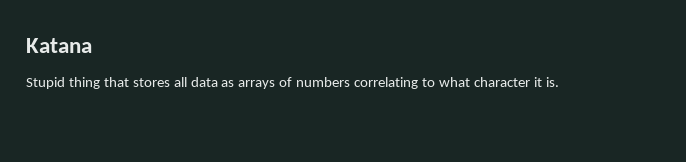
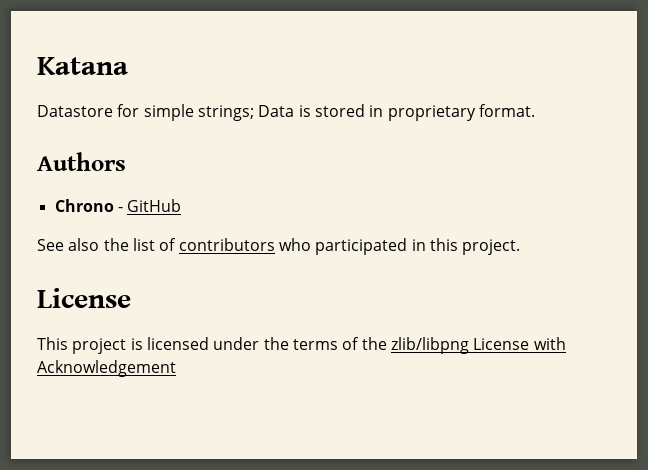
- Stupid thing that stores all data as arrays of numbers correlating to what character it is.
+ Datastore for simple strings; Data is stored in proprietary format.
+ Authors
+ Chrono - GitHub
+ See also the list of contributors who participated in this project.
+ License
+ This project is licensed under the terms of the zlib/libpng License with Acknowledgement

